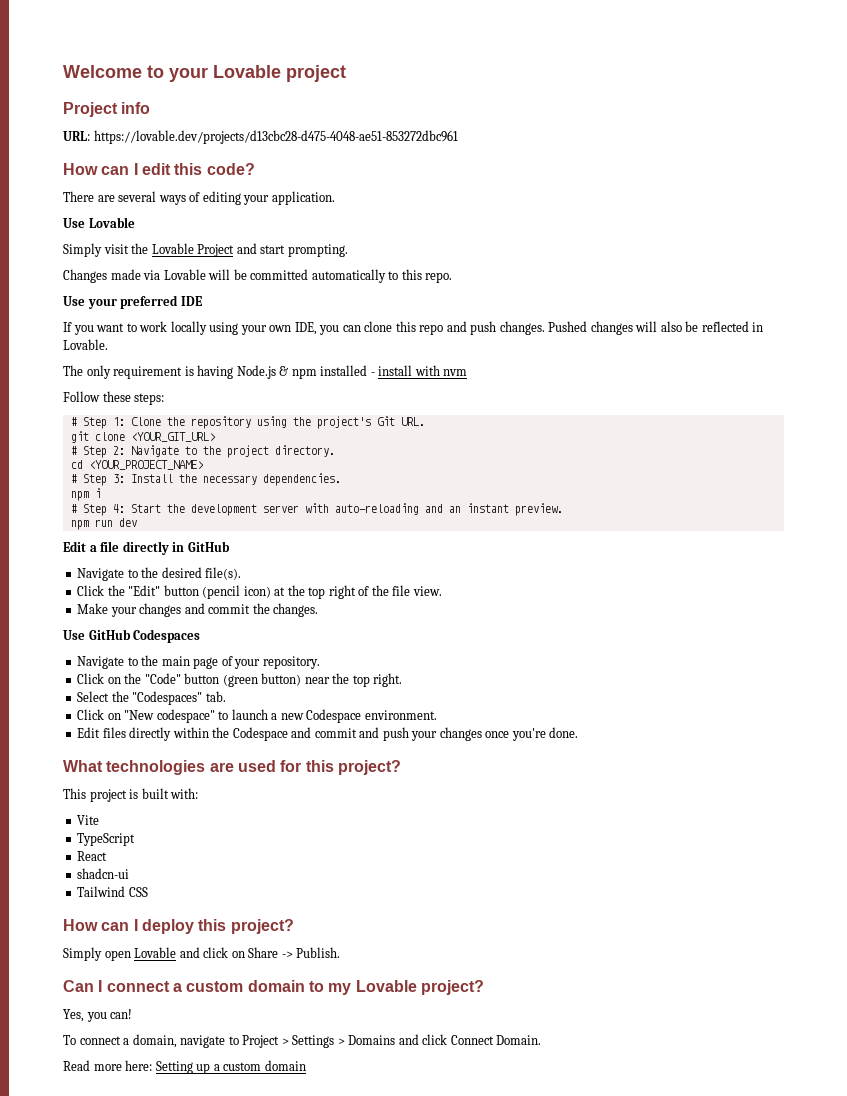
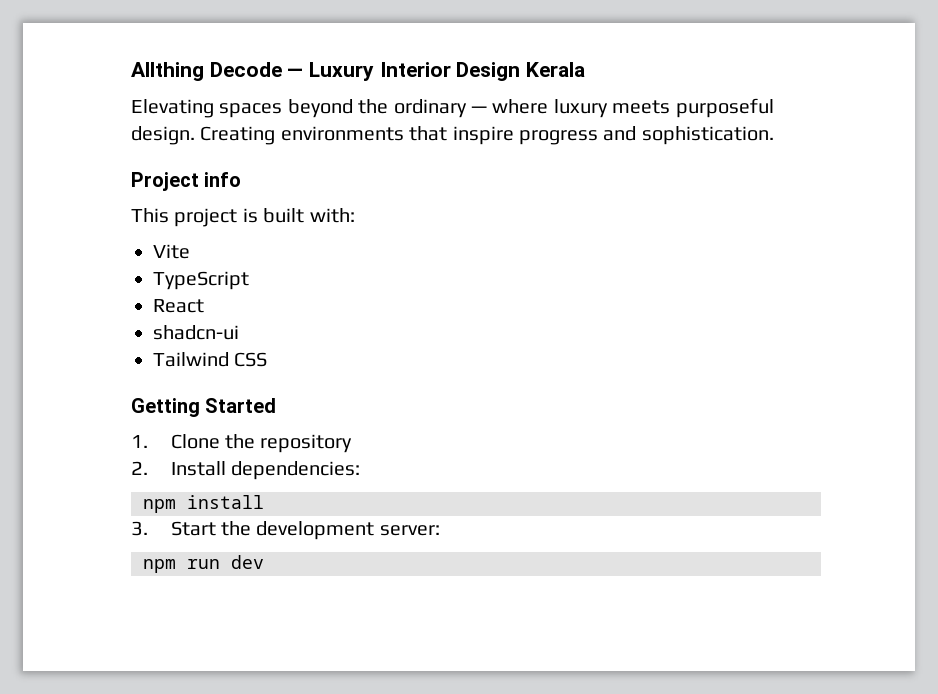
- Welcome to your Lovable project
+ Allthing Decode — Luxury Interior Design Kerala
+ Elevating spaces beyond the ordinary — where luxury meets purposeful design. Creating environments that inspire progress and sophistication.
  Project info
- URL: https://lovable.dev/projects/d13cbc28-d475-4048-ae51-853272dbc961
- How can I edit this code?
- There are several ways of editing your application.
- Use Lovable
- Simply visit the Lovable Project and start prompting.
- Changes made via Lovable will be committed automatically to this repo.
- Use your preferred IDE
- If you want to work locally using your own IDE, you can clone this repo and push changes. Pushed changes will also be reflected in Lovable.
- The only requirement is having Node.js & npm installed - install with nvm
- Follow these steps:
- # Step 1: Clone the repository using the project's Git URL.
- git clone <YOUR_GIT_URL>
- # Step 2: Navigate to the project directory.
- cd <YOUR_PROJECT_NAME>
- # Step 3: Install the necessary dependencies.
- npm i
- # Step 4: Start the development server with auto-reloading and an instant preview.
- npm run dev
- Edit a file directly in GitHub
- Navigate to the desired file(s).
- Click the "Edit" button (pencil icon) at the top right of the file view.
- Make your changes and commit the changes.
- Use GitHub Codespaces
- Navigate to the main page of your repository.
- Click on the "Code" button (green button) near the top right.
- Select the "Codespaces" tab.
- Click on "New codespace" to launch a new Codespace environment.
- Edit files directly within the Codespace and commit and push your changes once you're done.
- What technologies are used for this project?
- How can I deploy this project?
- Simply open Lovable and click on Share -> Publish.
- Can I connect a custom domain to my Lovable project?
- Yes, you can!
- To connect a domain, navigate to Project > Settings > Domains and click Connect Domain.
- Read more here: Setting up a custom domain
+ Getting Started
+ 1. Clone the repository
+ 2. Install dependencies:
+ npm install
+ 3. Start the development server:
+ npm run dev

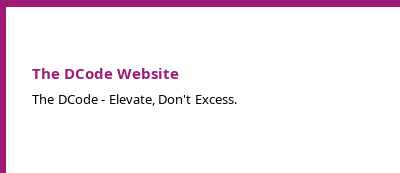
- Allthing Decode — Luxury Interior Design Kerala
- Elevating spaces beyond the ordinary — where luxury meets purposeful design. Creating environments that inspire progress and sophistication.
- Project info
- This project is built with:
- Vite
- TypeScript
- React
- shadcn-ui
- Tailwind CSS
- Getting Started
- 1. Clone the repository
- 2. Install dependencies:
- npm install
- 3. Start the development server:
- npm run dev
+ The DCode Website
+ The DCode - Elevate, Don't Excess.

